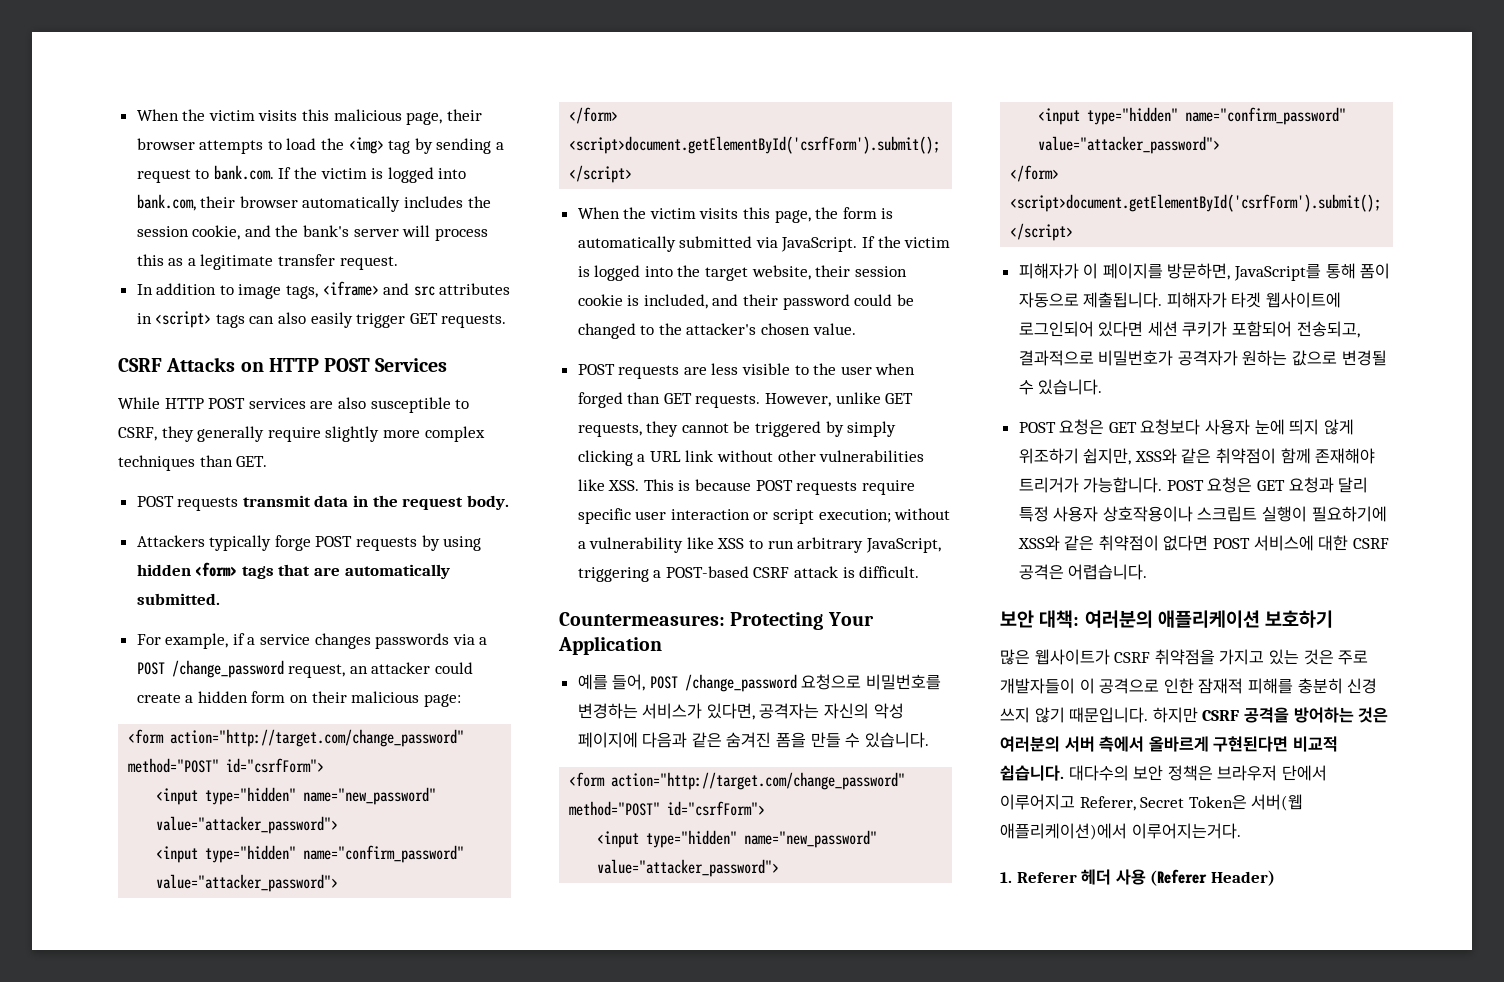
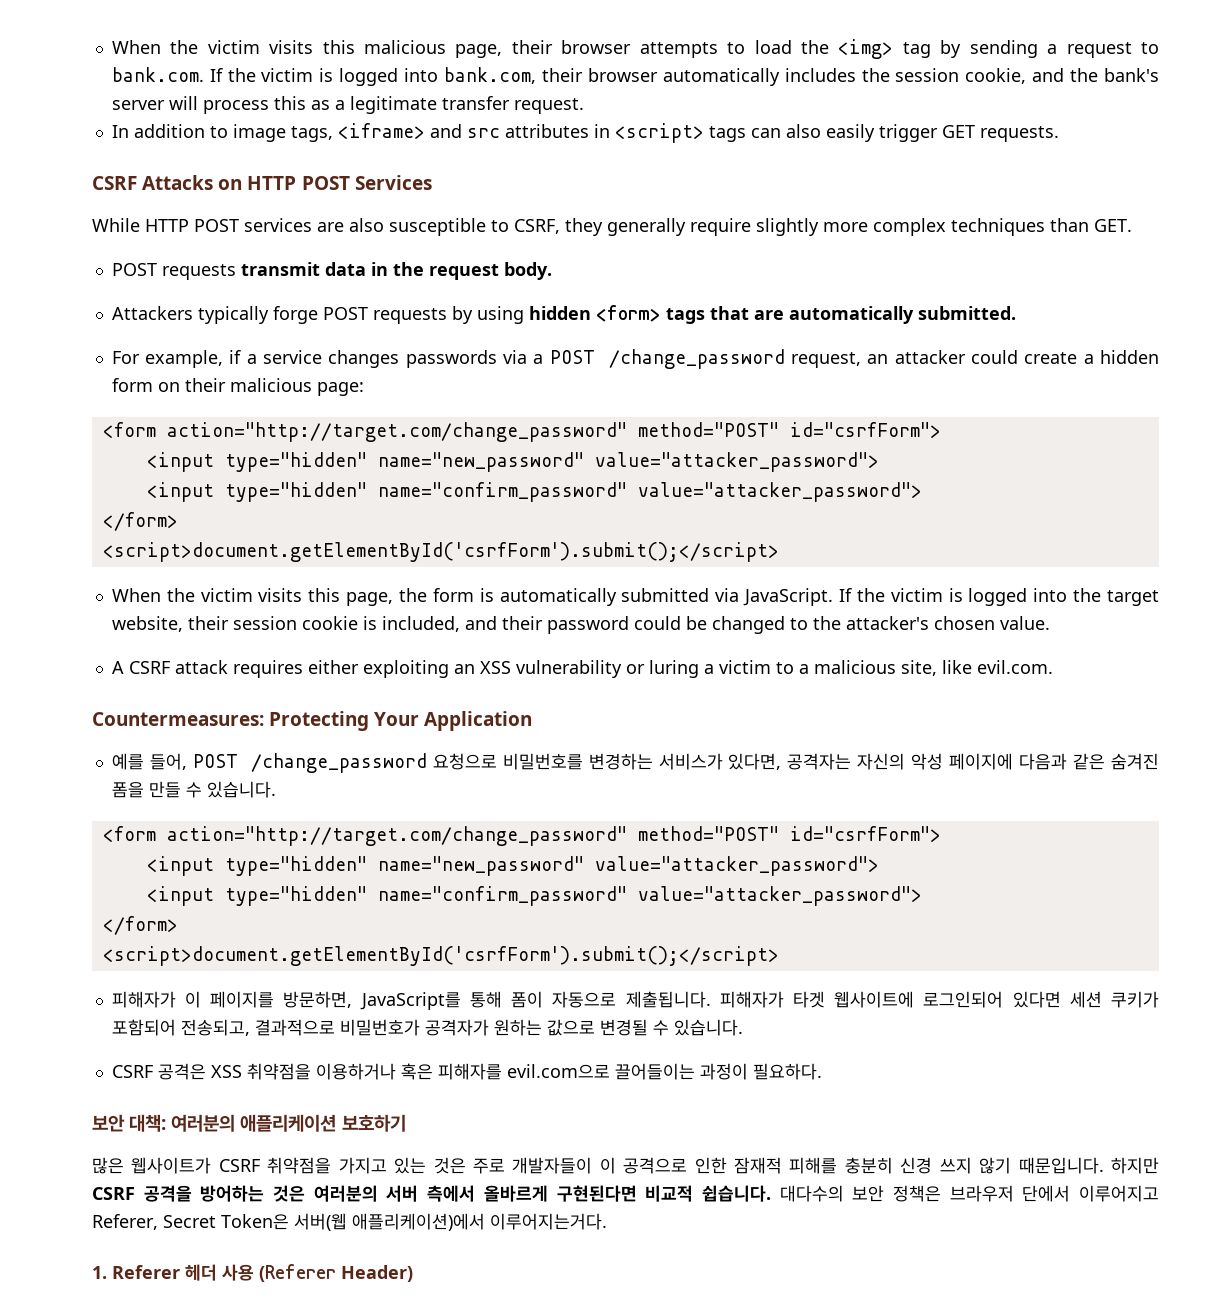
- POST requests are less visible to the user when forged than GET requests. However, unlike GET requests, they cannot be triggered by simply clicking a URL link without other vulnerabilities like XSS. This is because POST requests require specific user interaction or script execution; without a vulnerability like XSS to run arbitrary JavaScript, triggering a POST-based CSRF attack is difficult.
+ A CSRF attack requires either exploiting an XSS vulnerability or luring a victim to a malicious site, like evil.com.
- POST 요청은 GET 요청보다 사용자 눈에 띄지 않게 위조하기 쉽지만, XSS와 같은 취약점이 함께 존재해야 트리거가 가능합니다. POST 요청은 GET 요청과 달리 특정 사용자 상호작용이나 스크립트 실행이 필요하기에 XSS와 같은 취약점이 없다면 POST 서비스에 대한 CSRF 공격은 어렵습니다.
+ CSRF 공격은 XSS 취약점을 이용하거나 혹은 피해자를 evil.com으로 끌어들이는 과정이 필요하다.

